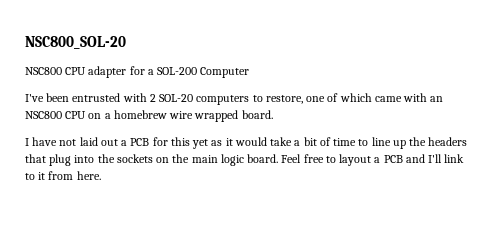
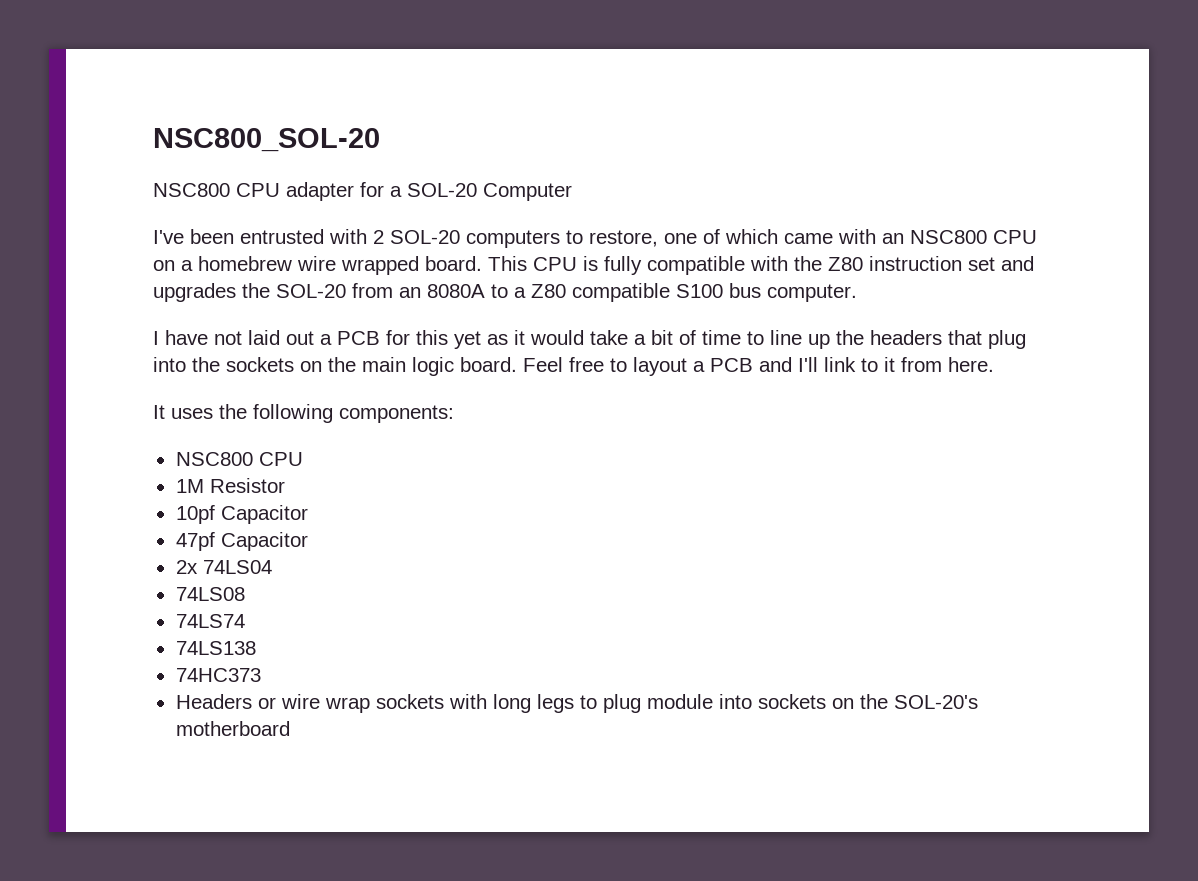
- NSC800 CPU adapter for a SOL-200 Computer
+ NSC800 CPU adapter for a SOL-20 Computer
+ This CPU is fully compatible with the Z80 instruction set and upgrades the SOL-20 from an 8080A to a Z80 compatible S100 bus computer.
+ It uses the following components:
+ NSC800 CPU
+ 1M Resistor
+ 10pf Capacitor
+ 47pf Capacitor
+ 2x 74LS04
+ 74LS08
+ 74LS74
+ 74LS138
+ 74HC373
+ Headers or wire wrap sockets with long legs to plug module into sockets on the SOL-20's motherboard

